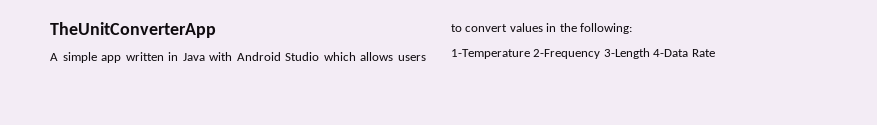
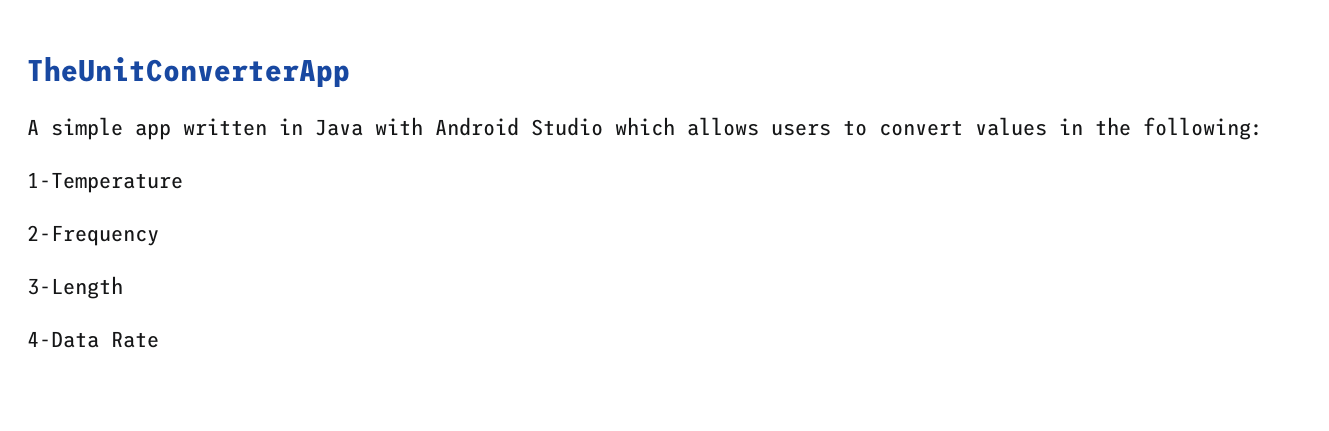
- 1-Temperature 2-Frequency 3-Length 4-Data Rate
+ 1-Temperature
+ 2-Frequency
+ 3-Length
+ 4-Data Rate

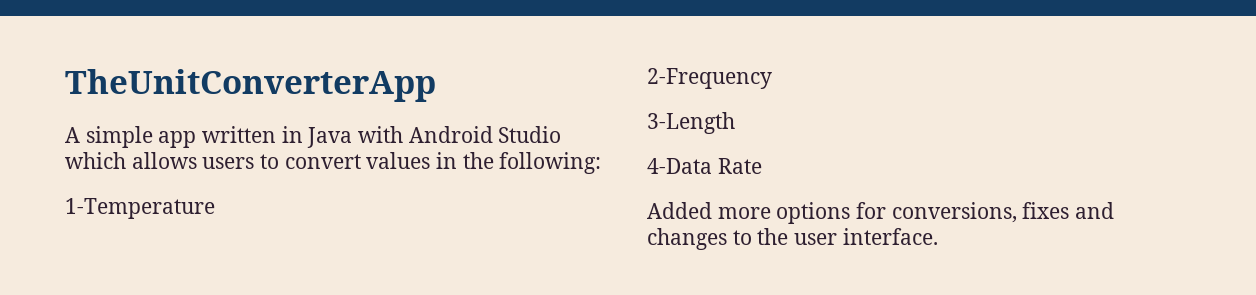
+ Added more options for conversions, fixes and changes to the user interface.

